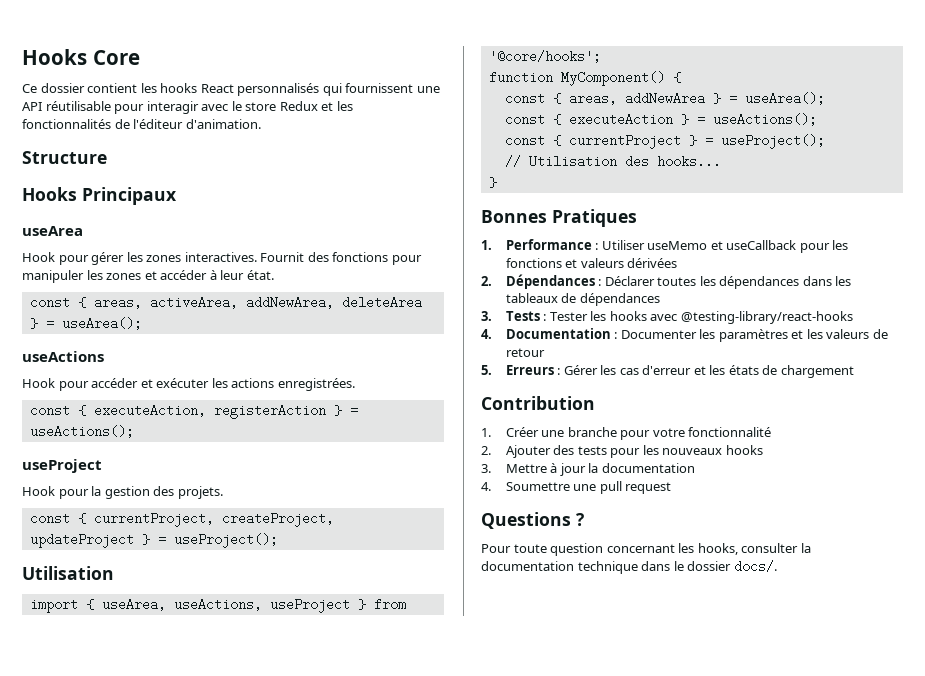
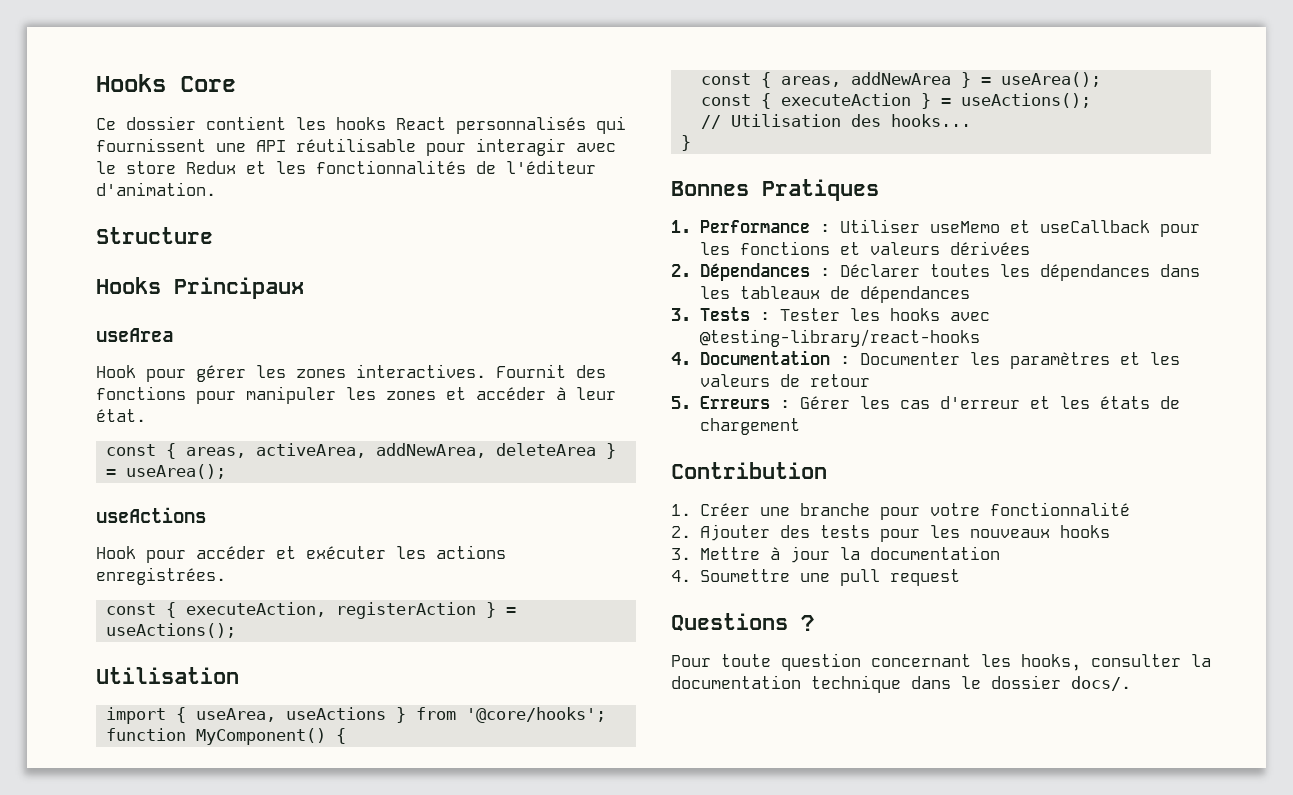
  const { executeAction, registerAction } = useActions();
- useProject
- Hook pour la gestion des projets.
- const { currentProject, createProject, updateProject } = useProject();
- import { useArea, useActions, useProject } from '@core/hooks';
+ import { useArea, useActions } from '@core/hooks';
- const { currentProject } = useProject();

